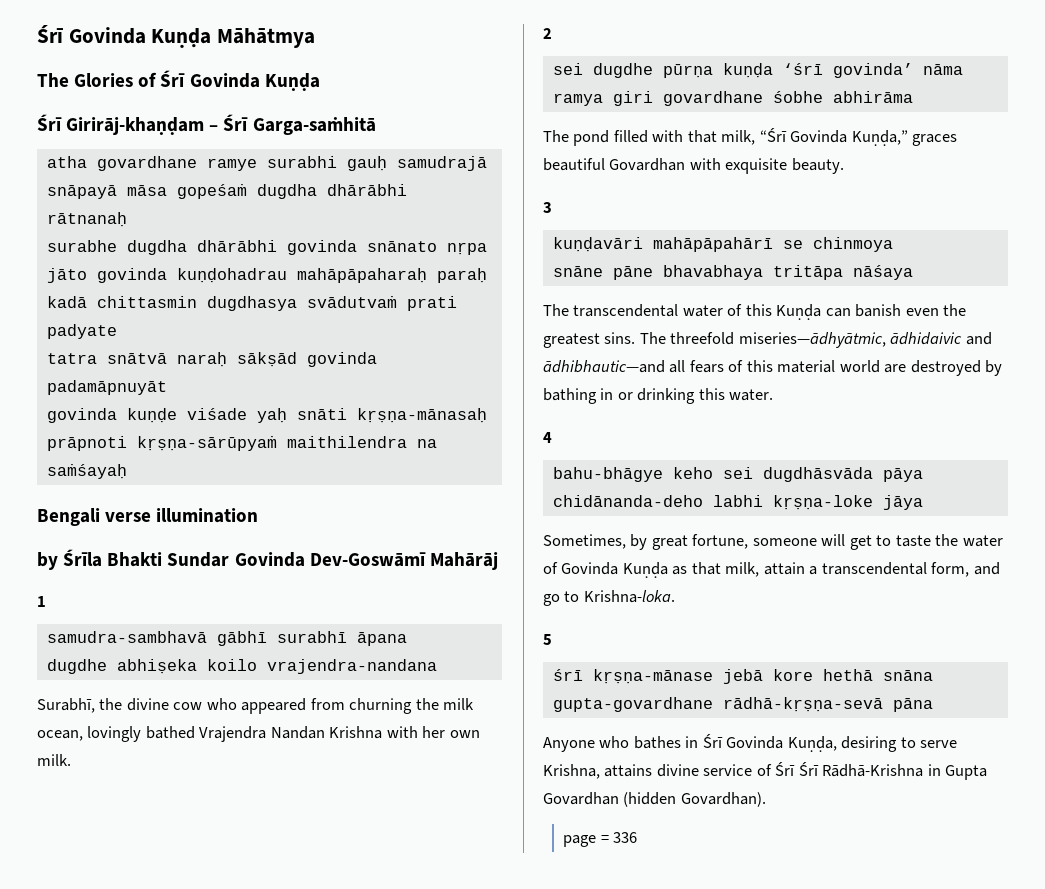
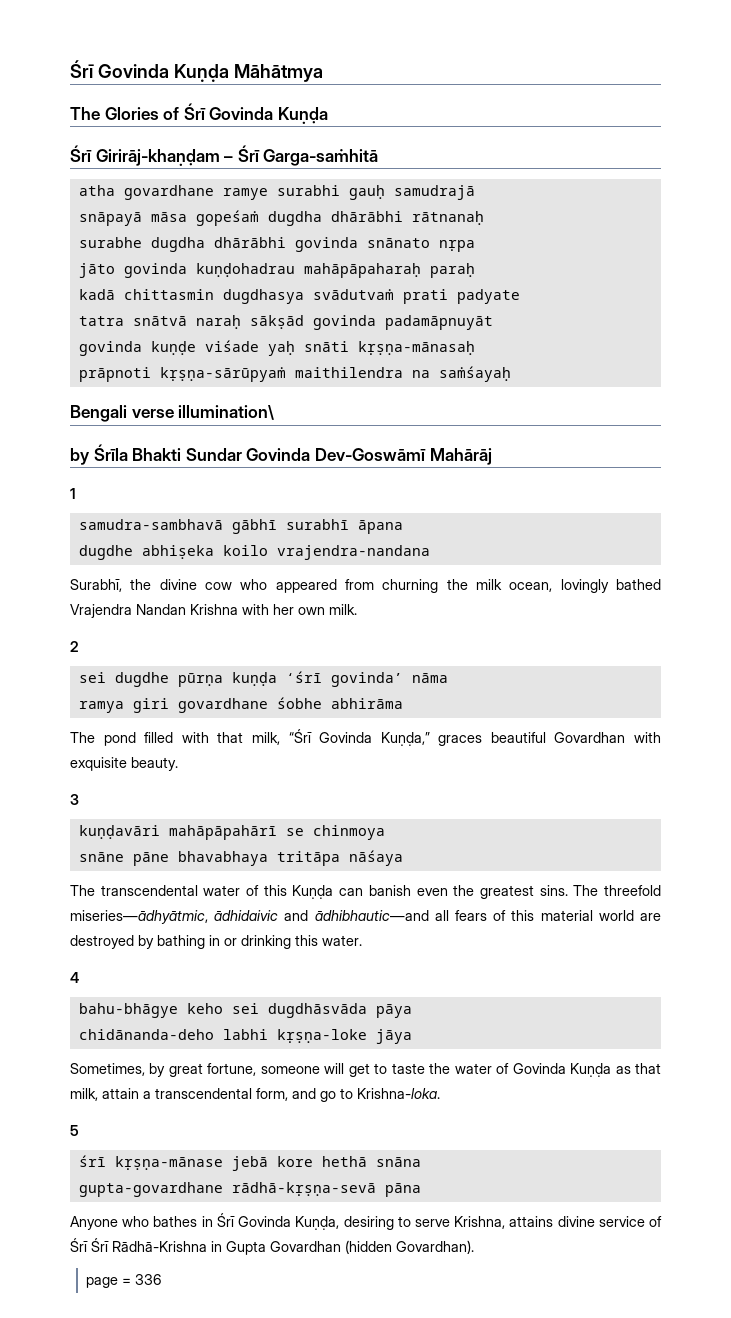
- Bengali verse illumination
+ Bengali verse illumination\

